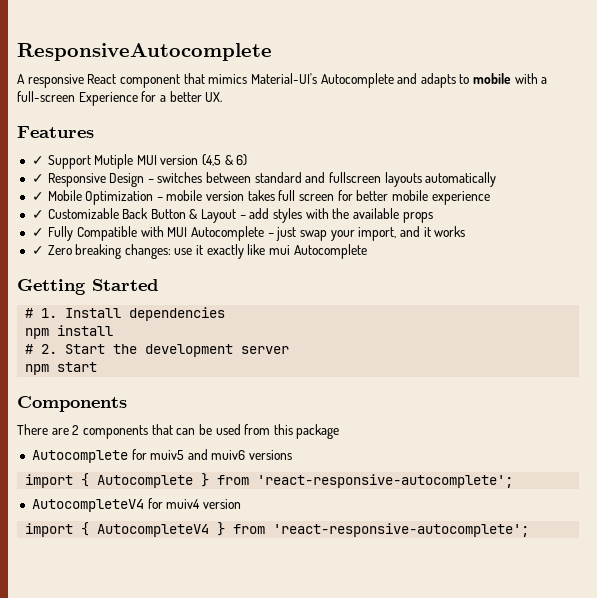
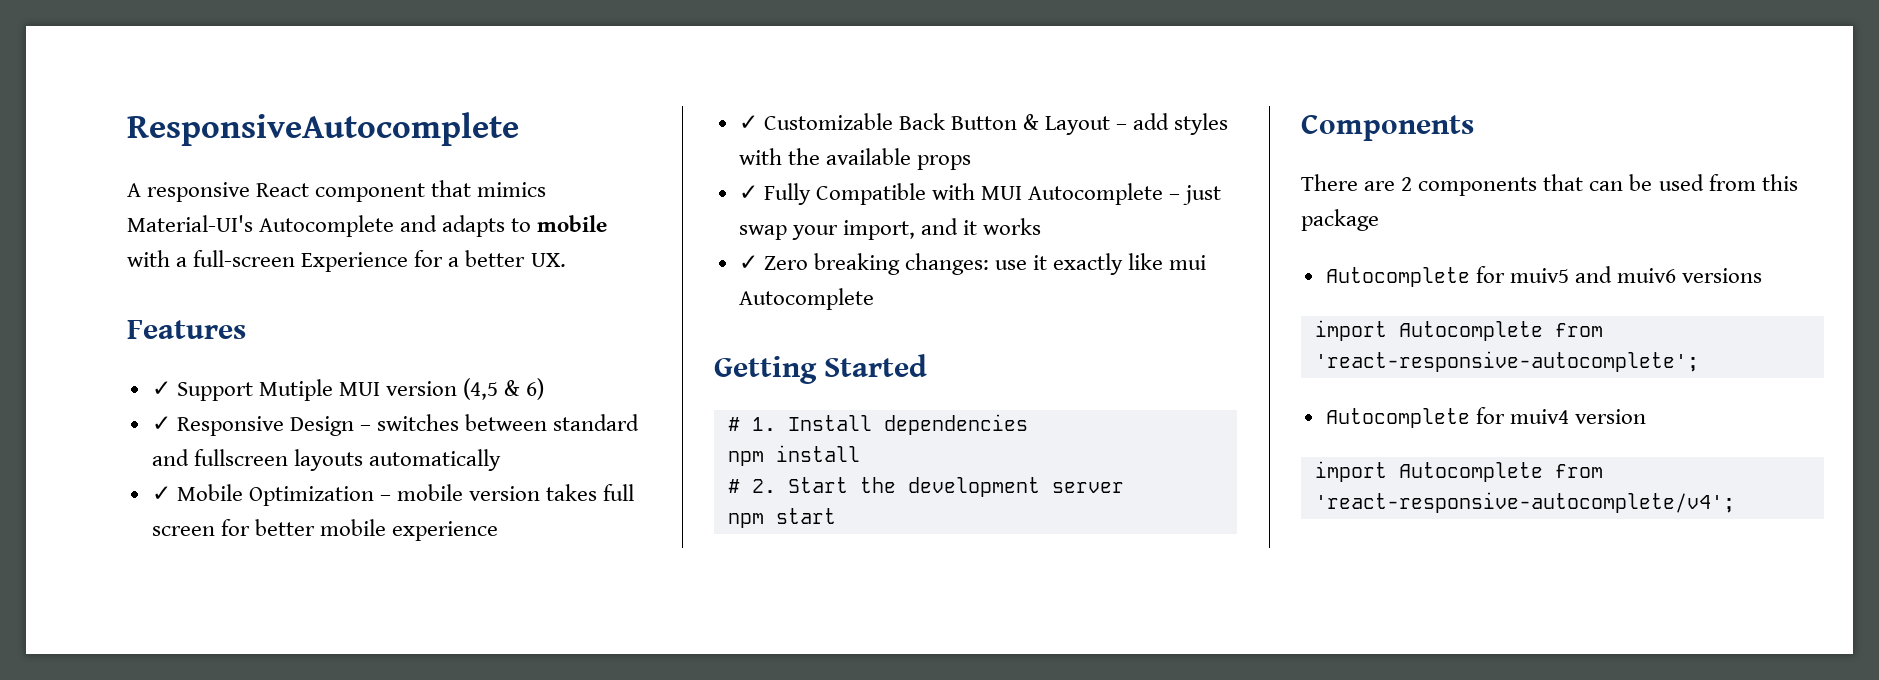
- import { Autocomplete } from 'react-responsive-autocomplete';
+ import Autocomplete from 'react-responsive-autocomplete';
- AutocompleteV4 for muiv4 version
+ Autocomplete for muiv4 version
- import { AutocompleteV4 } from 'react-responsive-autocomplete';
+ import Autocomplete from 'react-responsive-autocomplete/v4';

